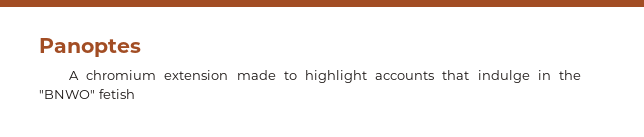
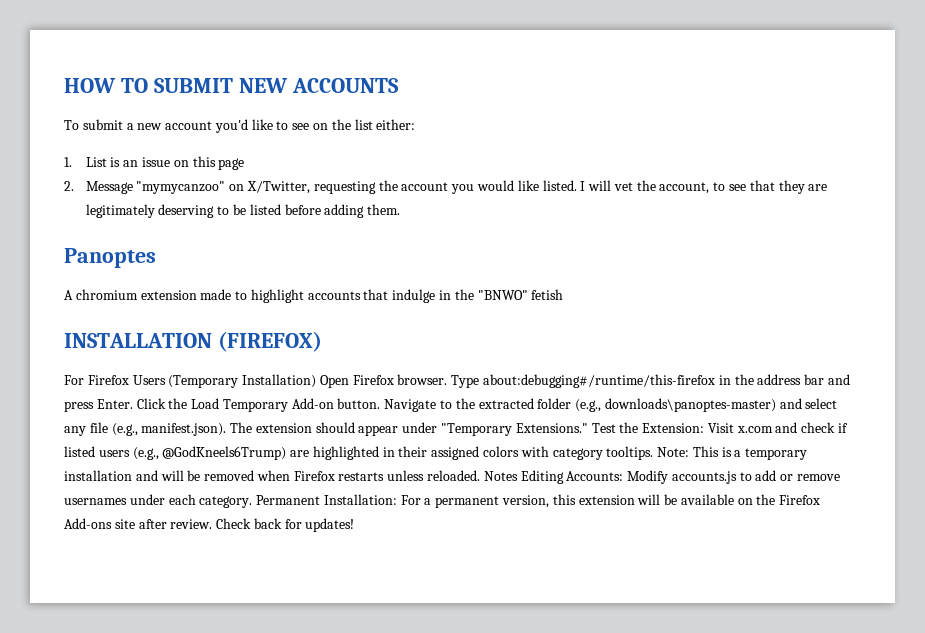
+ HOW TO SUBMIT NEW ACCOUNTS
+ To submit a new account you'd like to see on the list either:
+ 1. List is an issue on this page
+ 2. Message "mymycanzoo" on X/Twitter, requesting the account you would like listed. I will vet the account, to see that they are legitimately deserving to be listed before adding them.
+ INSTALLATION (FIREFOX)
+ For Firefox Users (Temporary Installation) Open Firefox browser. Type about:debugging#/runtime/this-firefox in the address bar and press Enter. Click the Load Temporary Add-on button. Navigate to the extracted folder (e.g., downloads\panoptes-master) and select any file (e.g., manifest.json). The extension should appear under "Temporary Extensions." Test the Extension: Visit x.com and check if listed users (e.g., @GodKneels6Trump) are highlighted in their assigned colors with category tooltips. Note: This is a temporary installation and will be removed when Firefox restarts unless reloaded. Notes Editing Accounts: Modify accounts.js to add or remove usernames under each category. Permanent Installation: For a permanent version, this extension will be available on the Firefox Add-ons site after review. Check back for updates!

